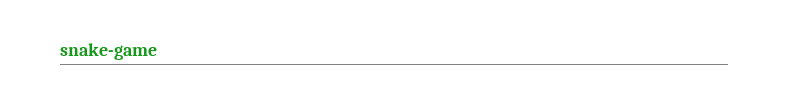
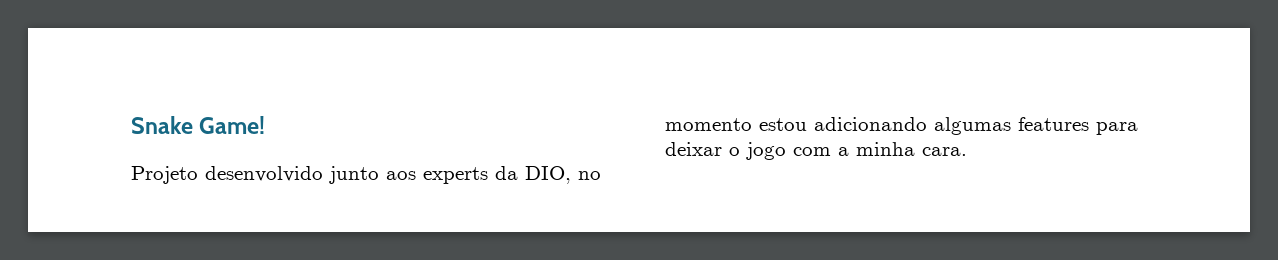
- snake-game
+ Snake Game!
+ Projeto desenvolvido junto aos experts da DIO, no momento estou adicionando algumas features para deixar o jogo com a minha cara.

